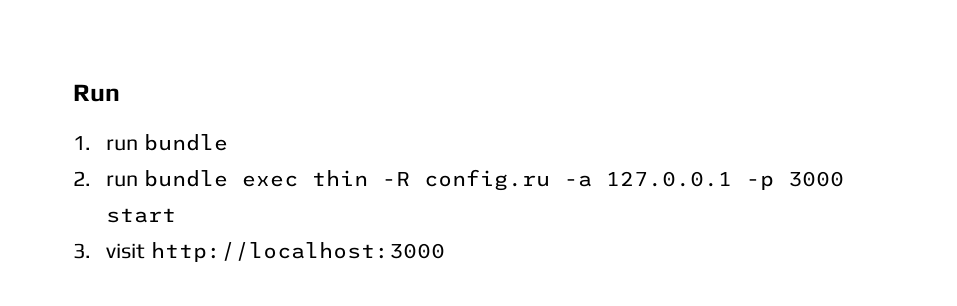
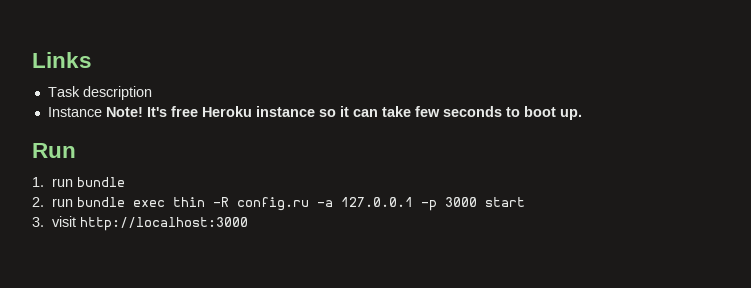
+ Links
+ Task description
+ Instance Note! It's free Heroku instance so it can take few seconds to boot up.

